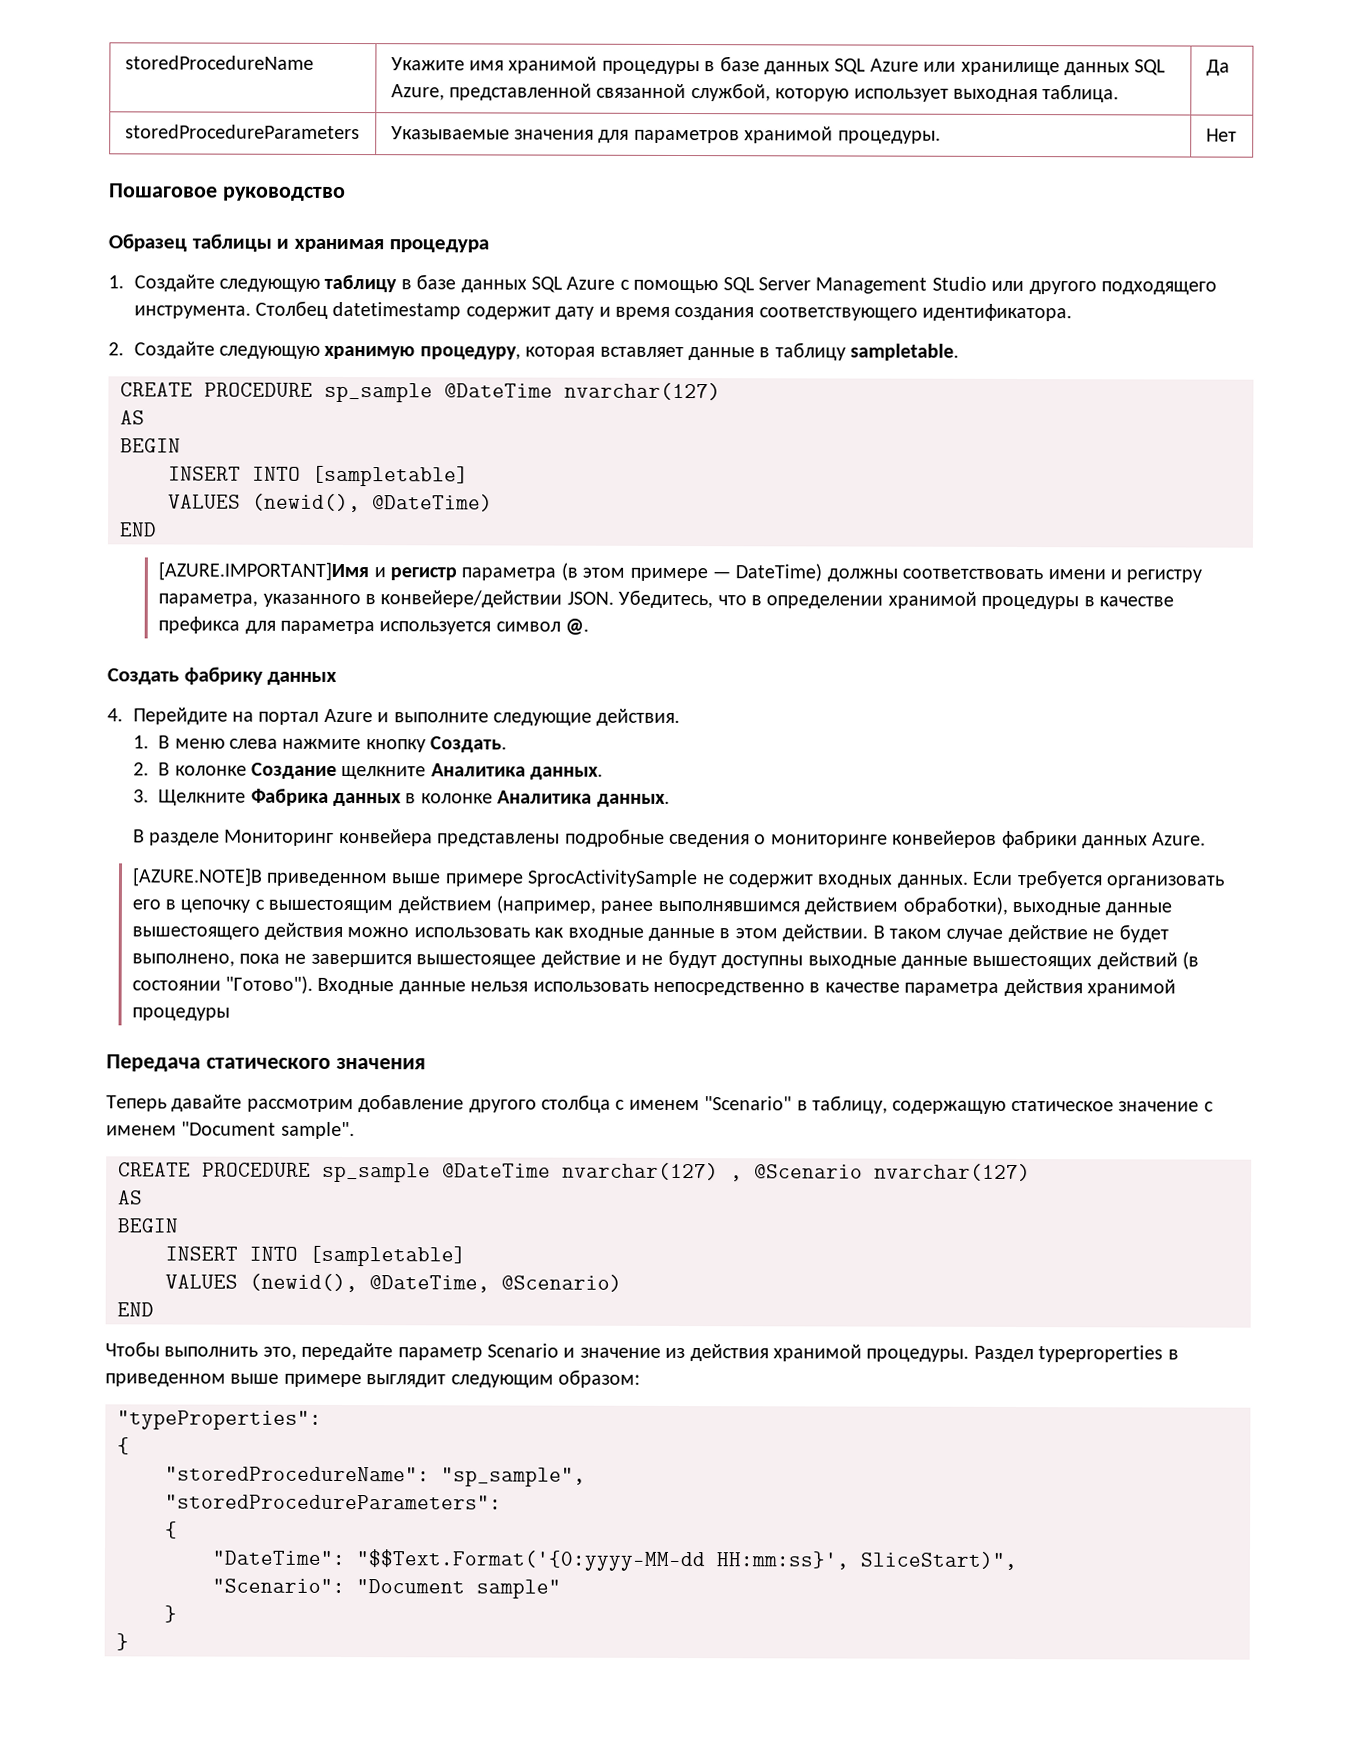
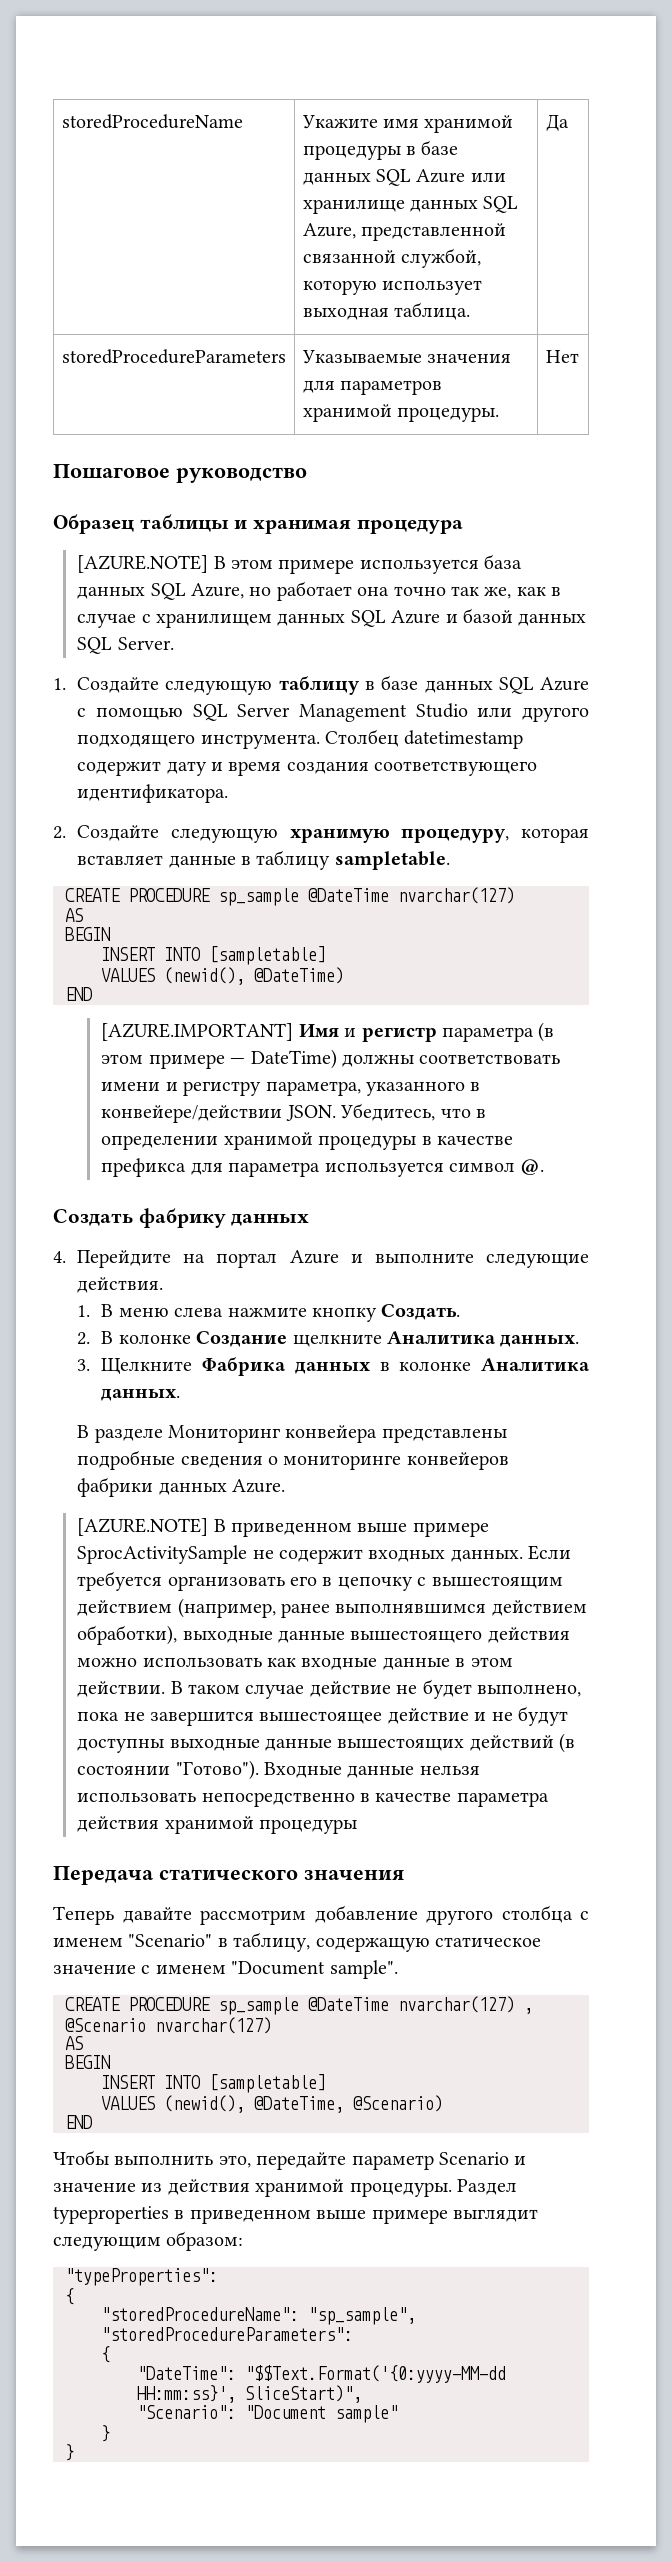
+ [AZURE.NOTE] В этом примере используется база данных SQL Azure, но работает она точно так же, как в случае с хранилищем данных SQL Azure и базой данных SQL Server.
- [AZURE.IMPORTANT]Имя и регистр параметра (в этом примере — DateTime) должны соответствовать имени и регистру параметра, указанного в конвейере/действии JSON.
+ [AZURE.IMPORTANT] Имя и регистр параметра (в этом примере — DateTime) должны соответствовать имени и регистру параметра, указанного в конвейере/действии JSON.
- [AZURE.NOTE]В приведенном выше примере SprocActivitySample не содержит входных данных.
+ [AZURE.NOTE] В приведенном выше примере SprocActivitySample не содержит входных данных.

